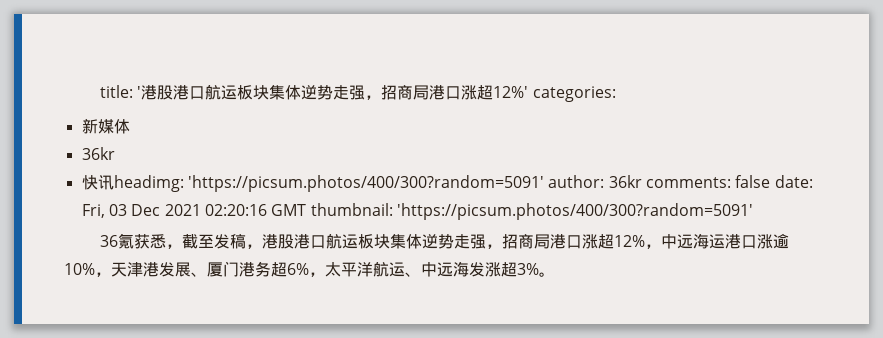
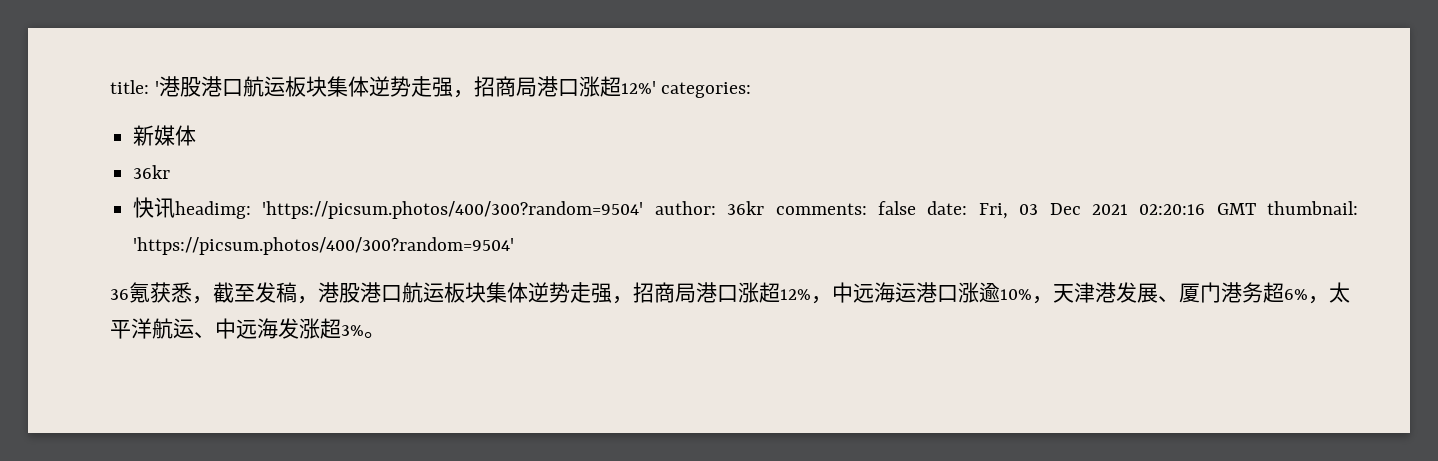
- 快讯headimg: 'https://picsum.photos/400/300?random=5091' author: 36kr comments: false date: Fri, 03 Dec 2021 02:20:16 GMT thumbnail: 'https://picsum.photos/400/300?random=5091'
+ 快讯headimg: 'https://picsum.photos/400/300?random=9504' author: 36kr comments: false date: Fri, 03 Dec 2021 02:20:16 GMT thumbnail: 'https://picsum.photos/400/300?random=9504'

